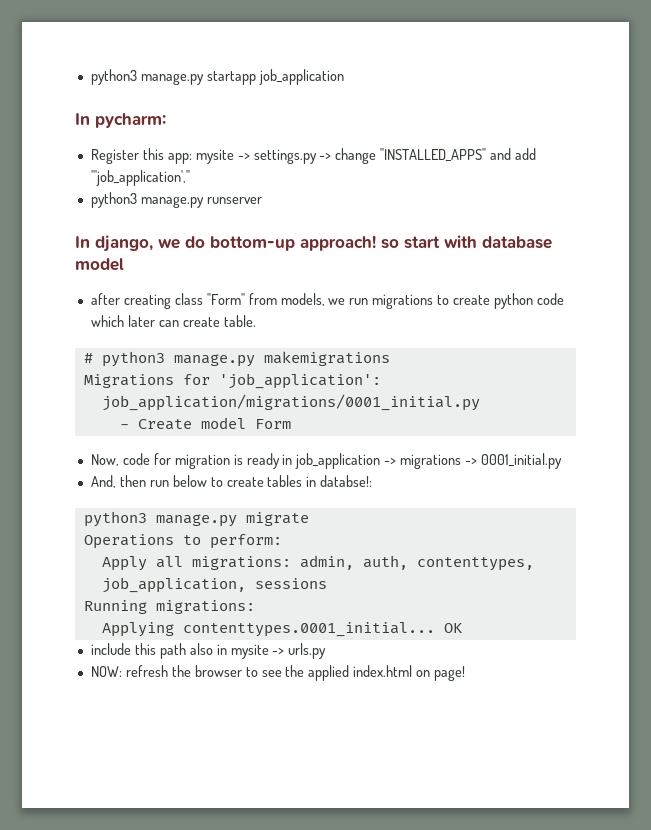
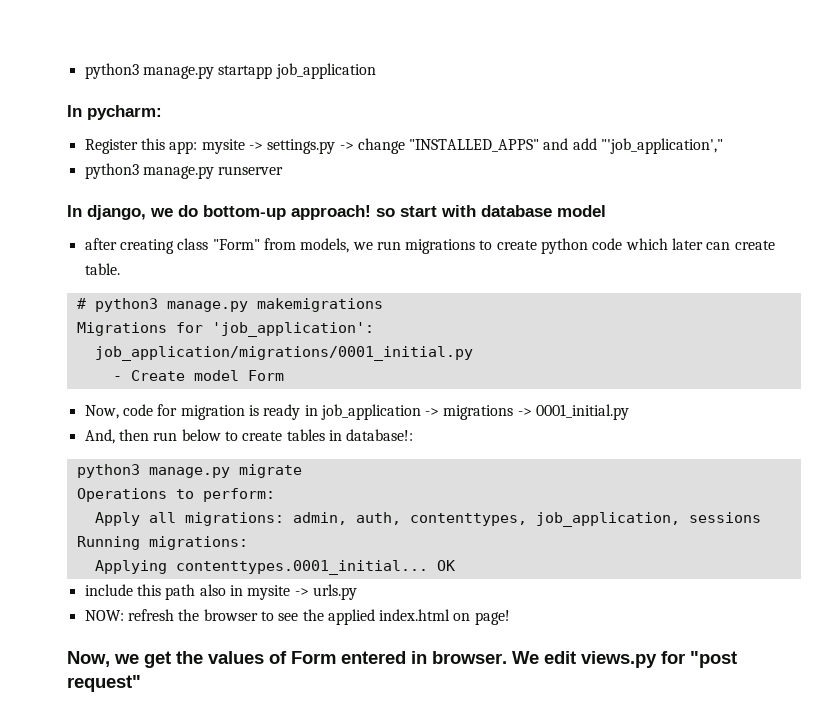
- And, then run below to create tables in databse!:
+ And, then run below to create tables in database!:
+ Now, we get the values of Form entered in browser. We edit views.py for "post request"

